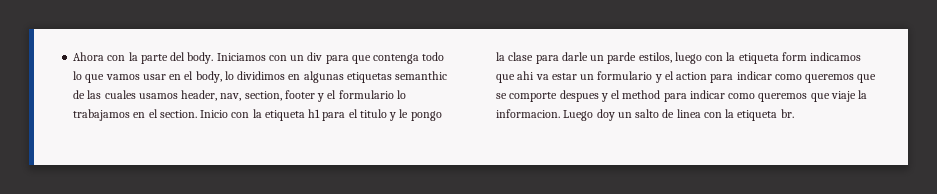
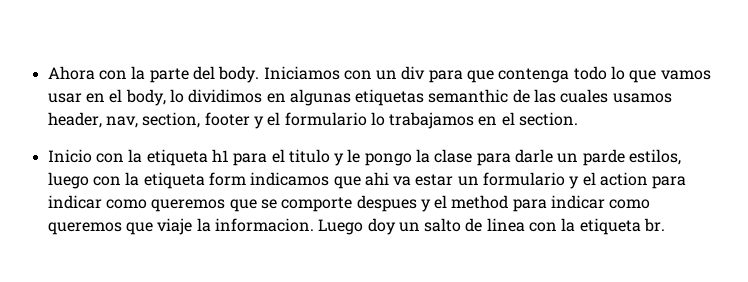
- Iniciamos con un div para que contenga todo lo que vamos usar en el body, lo dividimos en algunas etiquetas semanthic de las cuales usamos header, nav, section, footer y el formulario lo trabajamos en el section. Inicio con la etiqueta h1 para el titulo y le pongo la clase para darle un parde estilos, luego con la etiqueta form indicamos que ahi va estar un formulario y el action para indicar como queremos que se comporte despues y el method para indicar como queremos que viaje la informacion.
+ Iniciamos con un div para que contenga todo lo que vamos usar en el body, lo dividimos en algunas etiquetas semanthic de las cuales usamos header, nav, section, footer y el formulario lo trabajamos en el section.
+ Inicio con la etiqueta h1 para el titulo y le pongo la clase para darle un parde estilos, luego con la etiqueta form indicamos que ahi va estar un formulario y el action para indicar como queremos que se comporte despues y el method para indicar como queremos que viaje la informacion.

